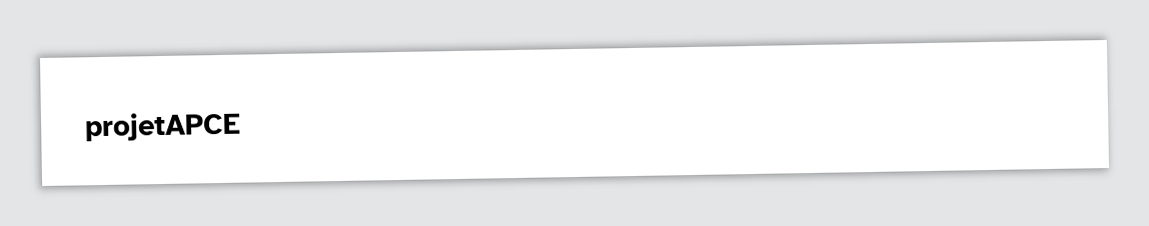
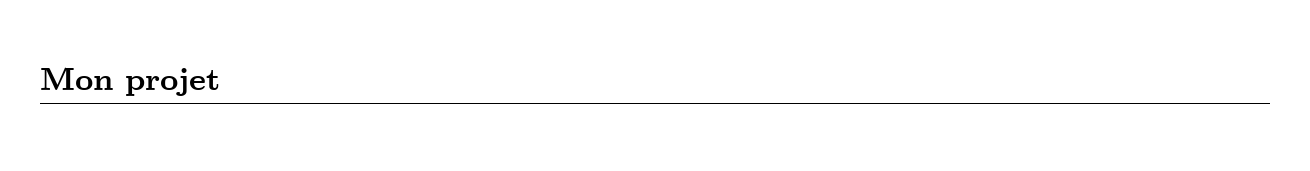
- projetAPCE
+ Mon projet

